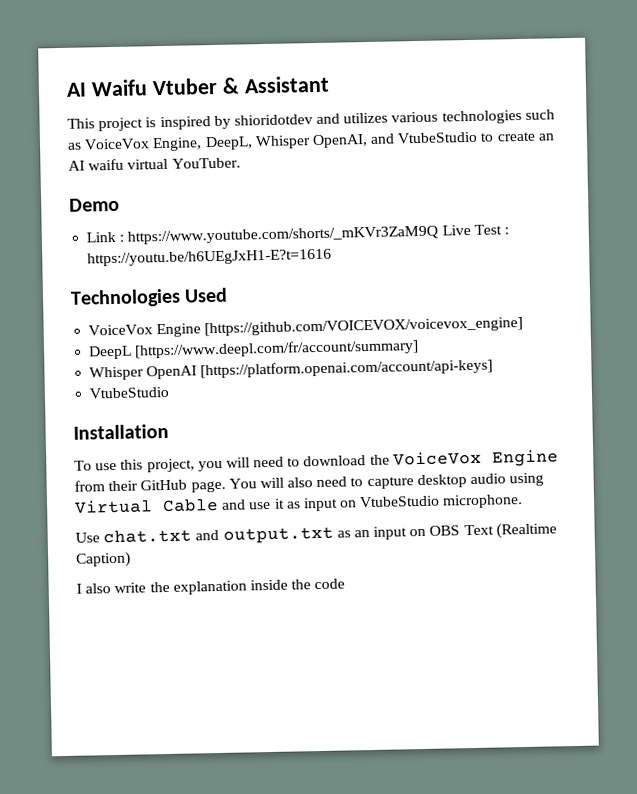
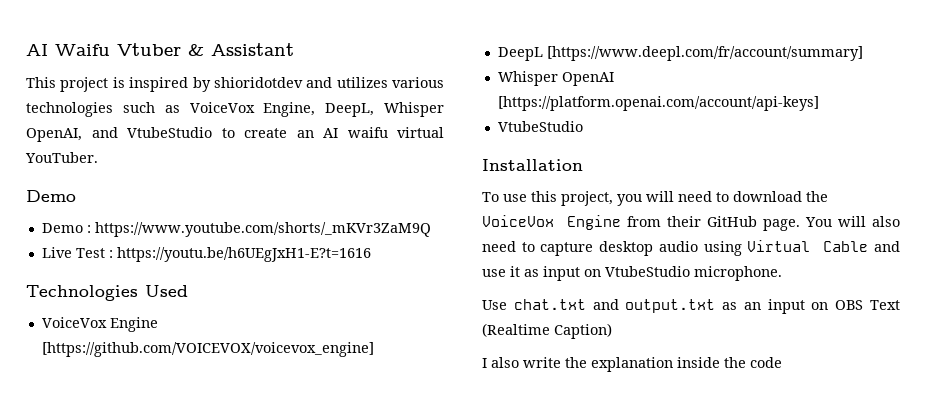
- Link : https://www.youtube.com/shorts/_mKVr3ZaM9Q Live Test : https://youtu.be/h6UEgJxH1-E?t=1616
+ Demo : https://www.youtube.com/shorts/_mKVr3ZaM9Q
+ Live Test : https://youtu.be/h6UEgJxH1-E?t=1616

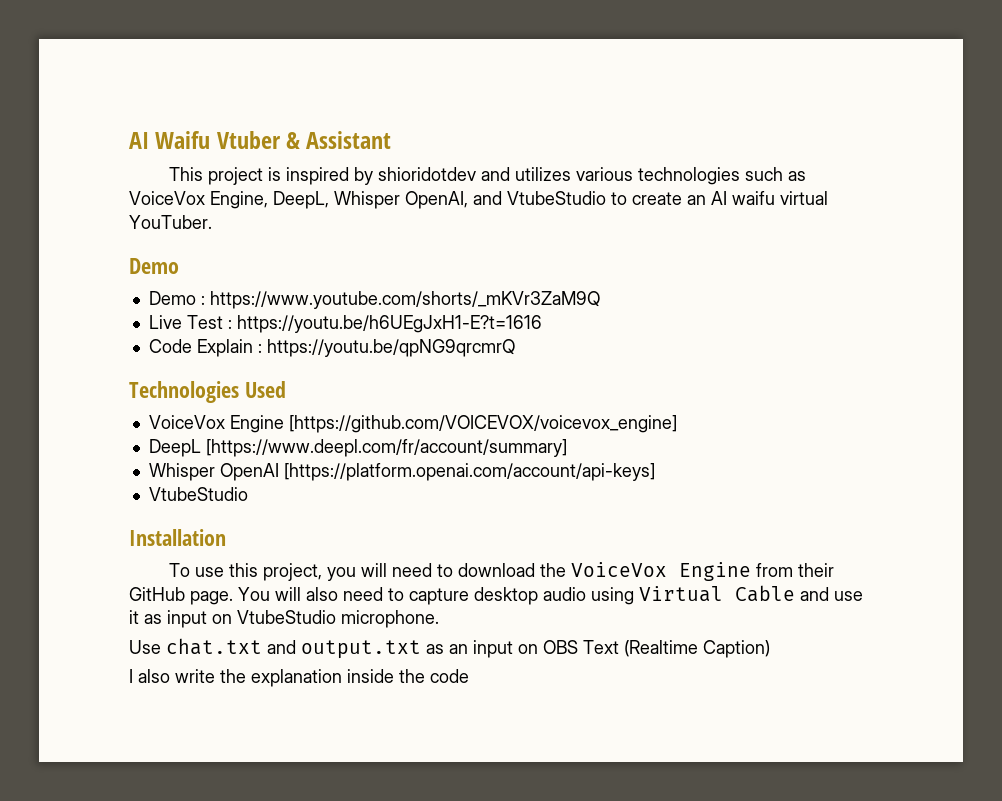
+ Code Explain : https://youtu.be/qpNG9qrcmrQ

